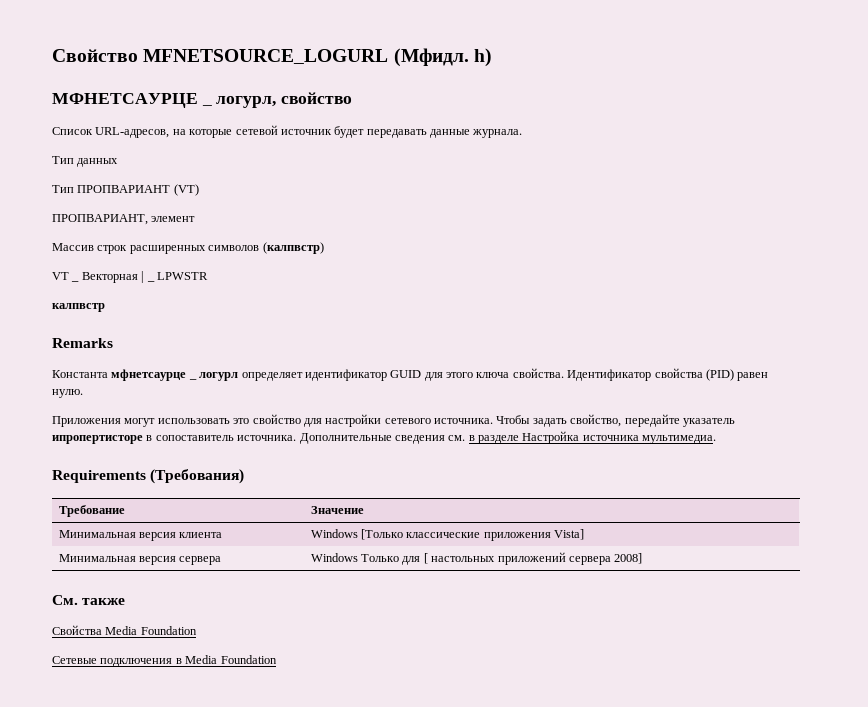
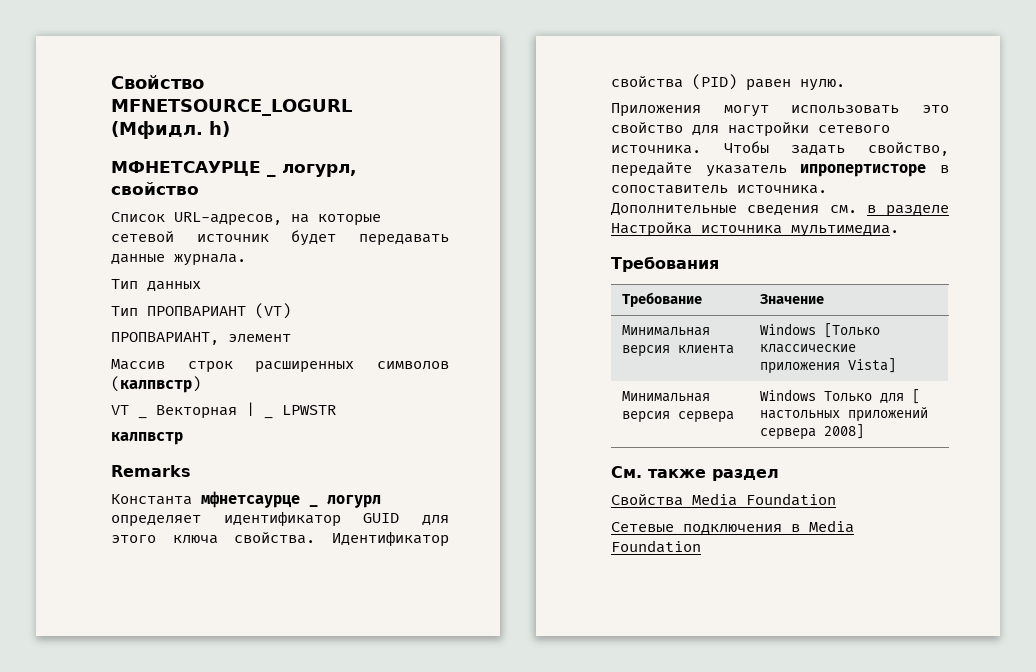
- Requirements (Требования)
+ Требования
- См. также
+ См. также раздел

